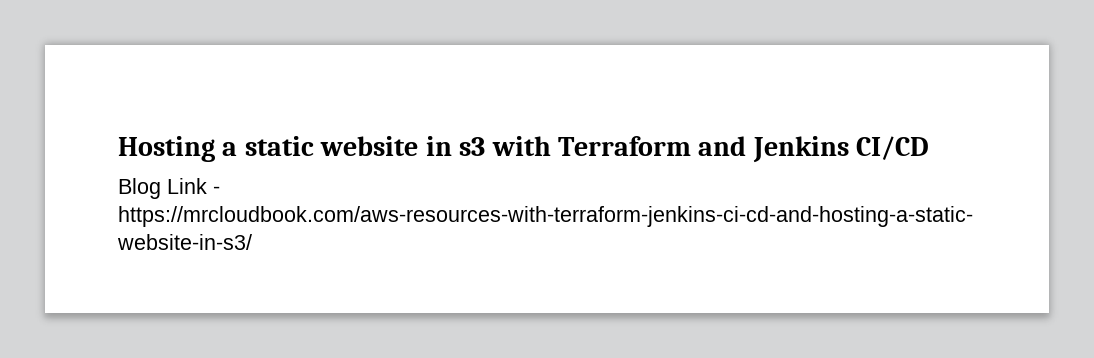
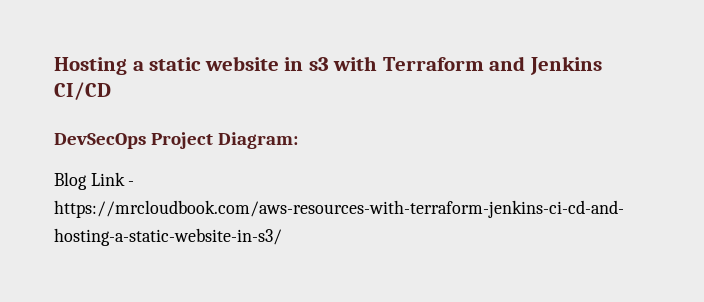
+ DevSecOps Project Diagram:

